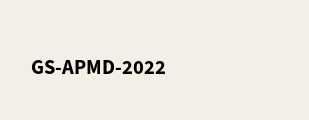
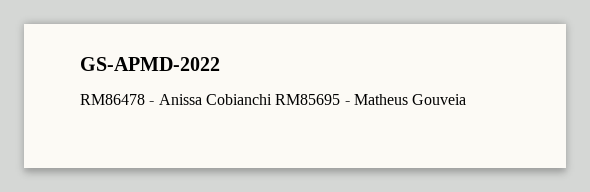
+ RM86478 - Anissa Cobianchi RM85695 - Matheus Gouveia

